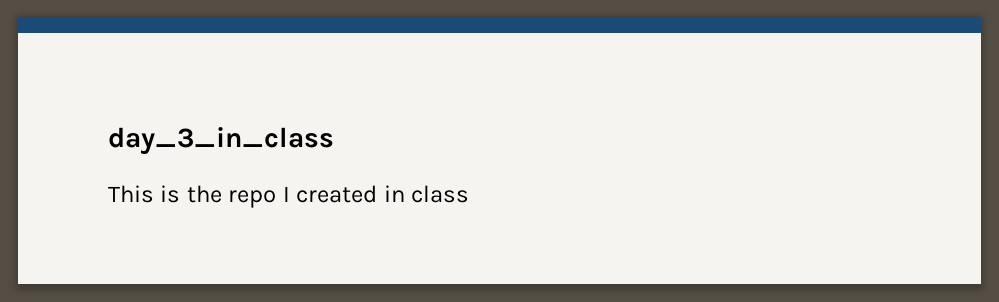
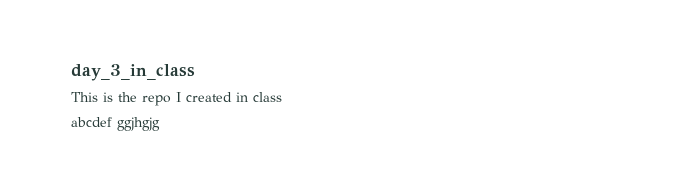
+ abcdef ggjhgjg

